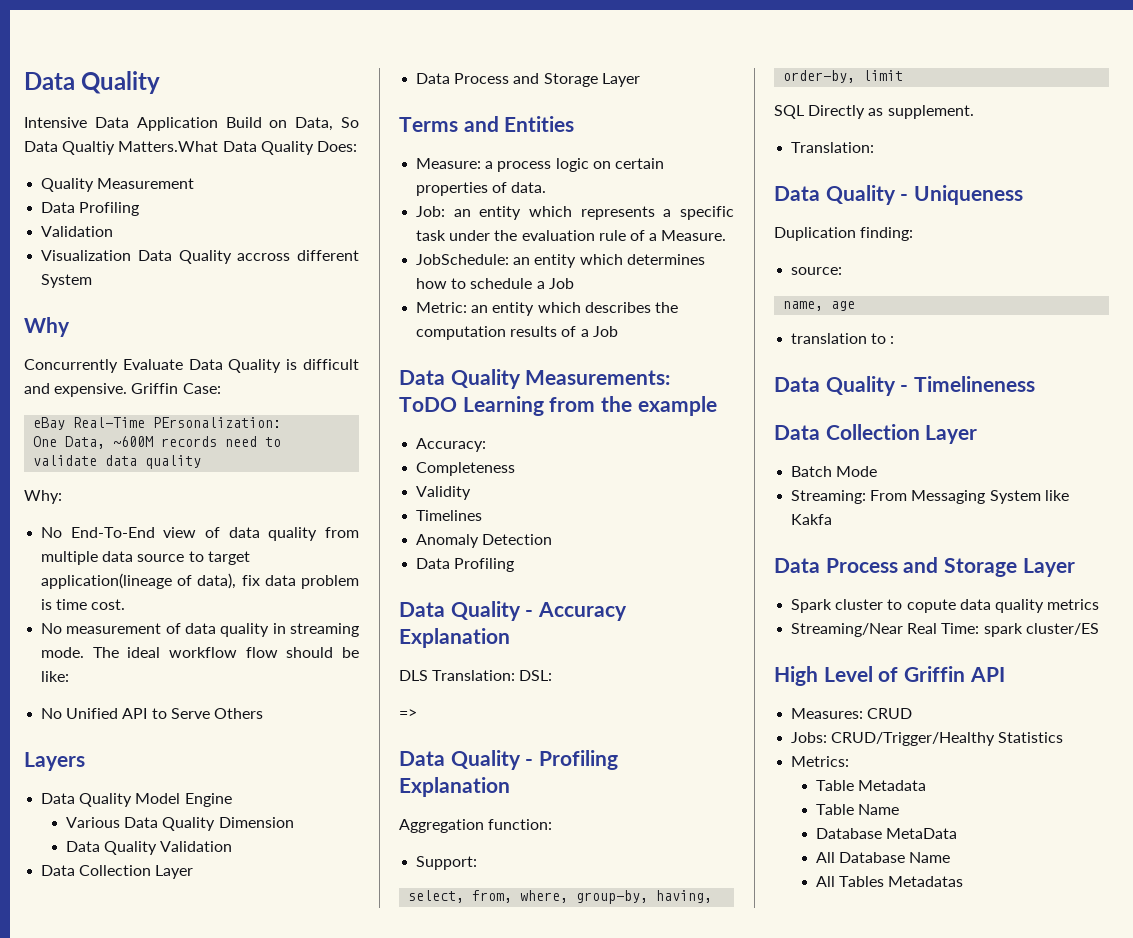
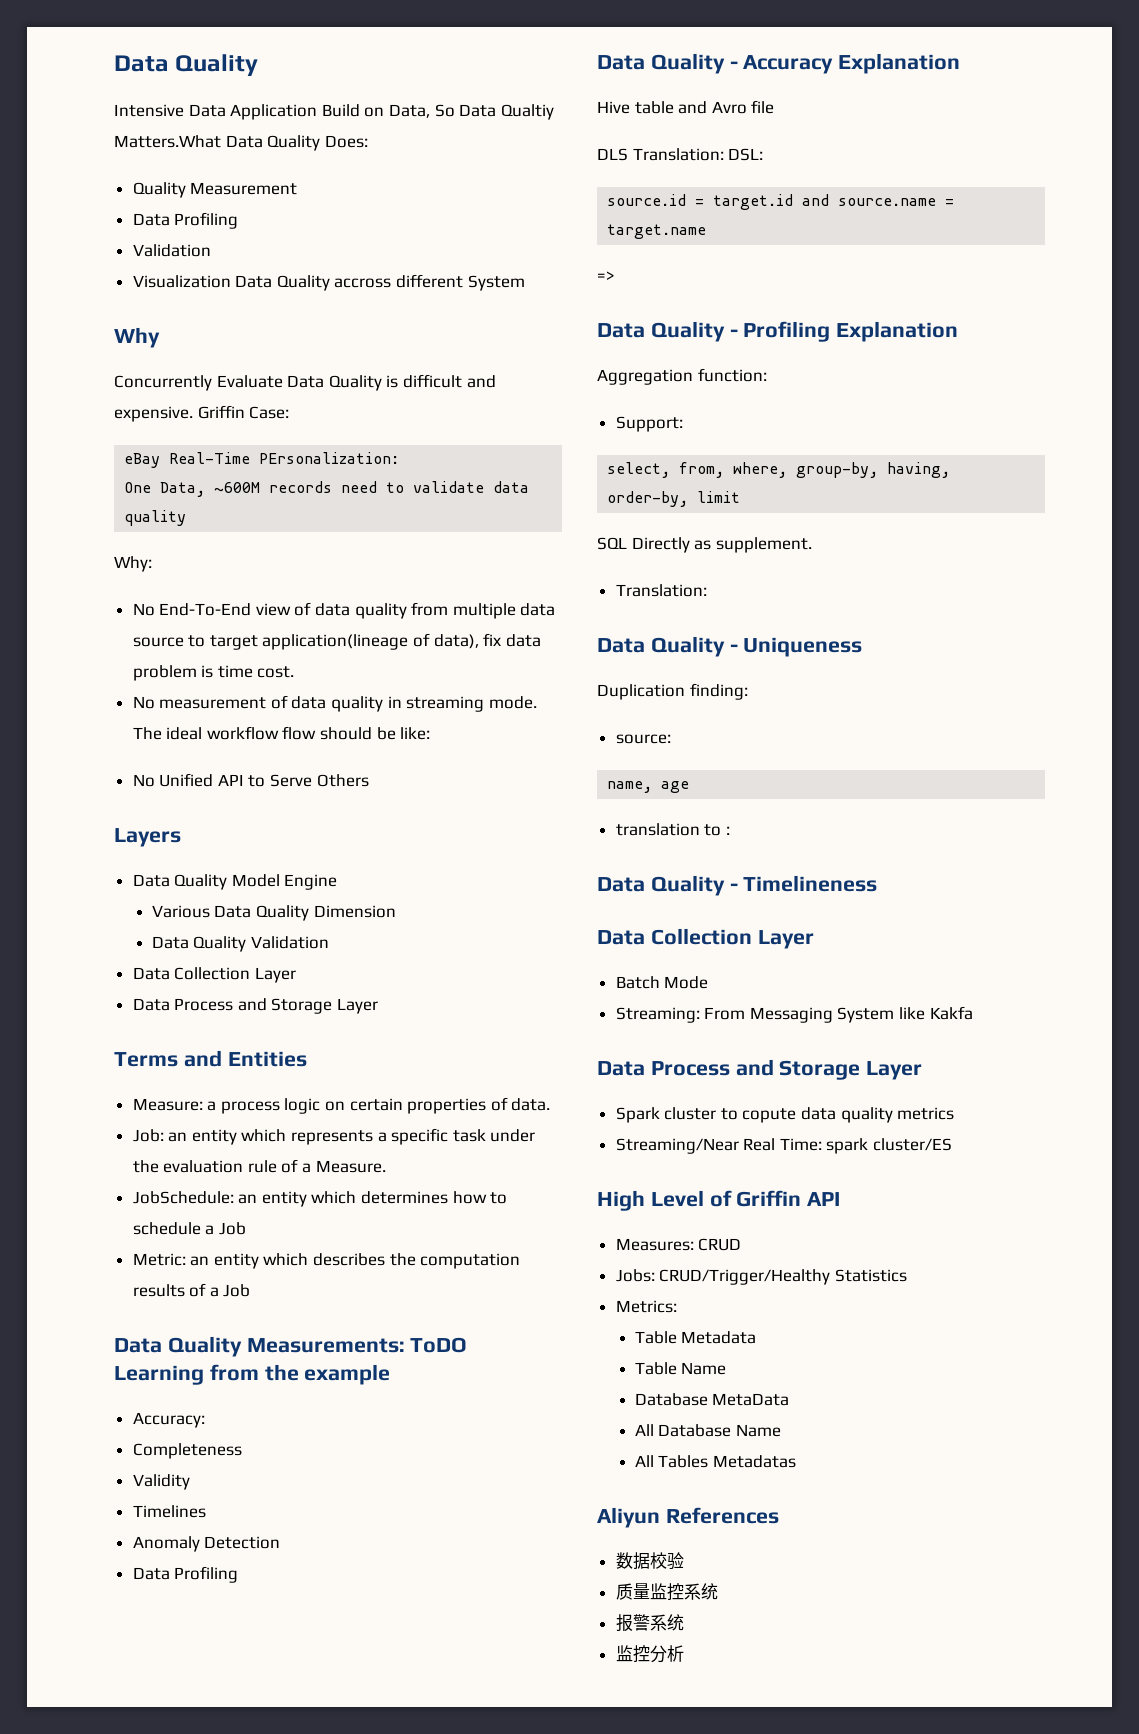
+ Hive table and Avro file
  DLS Translation: DSL:
+ source.id = target.id and source.name = target.name
+ Aliyun References
+ 数据校验
+ 质量监控系统
+ 报警系统
+ 监控分析

